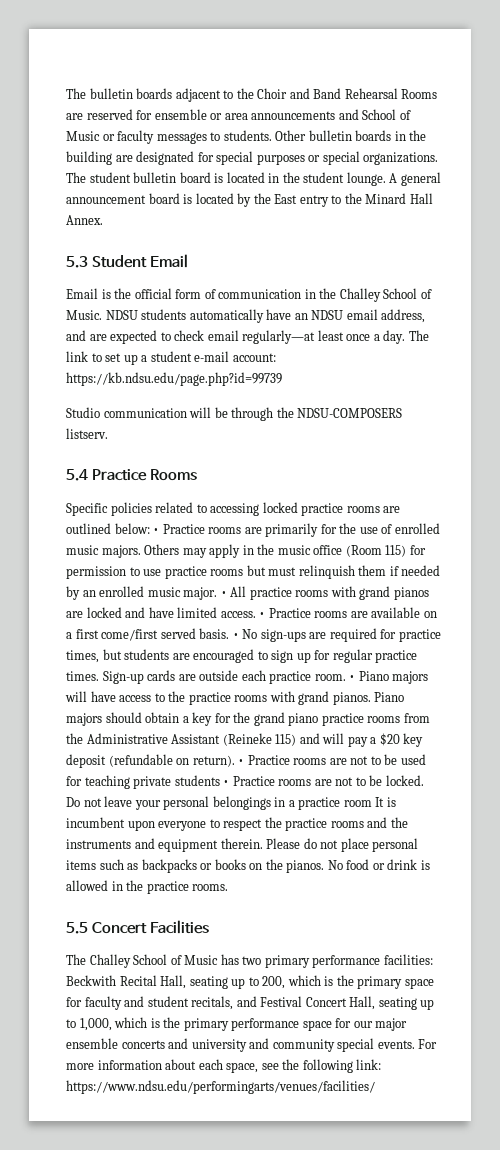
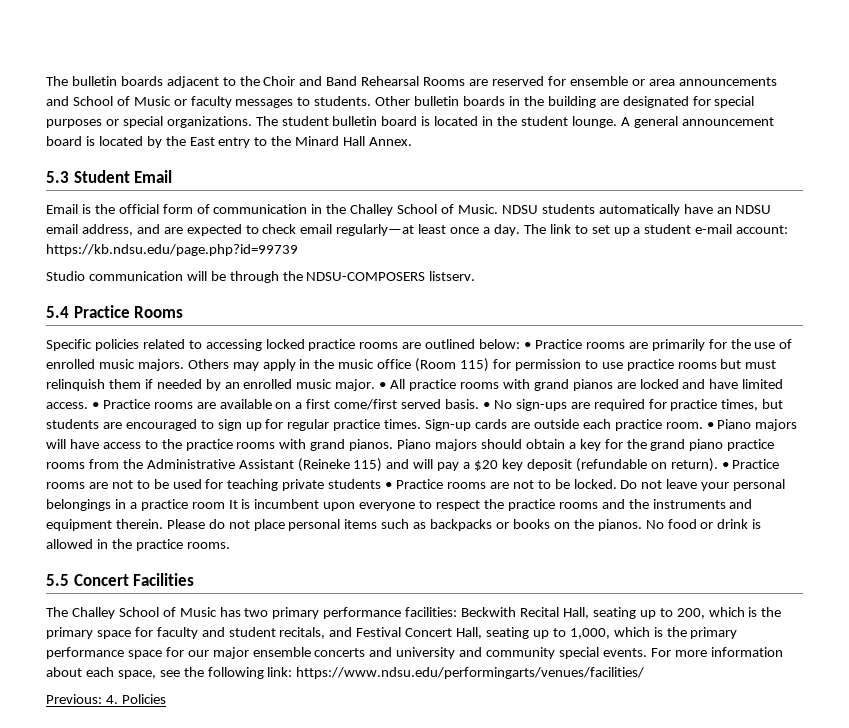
+ Previous: 4. Policies

